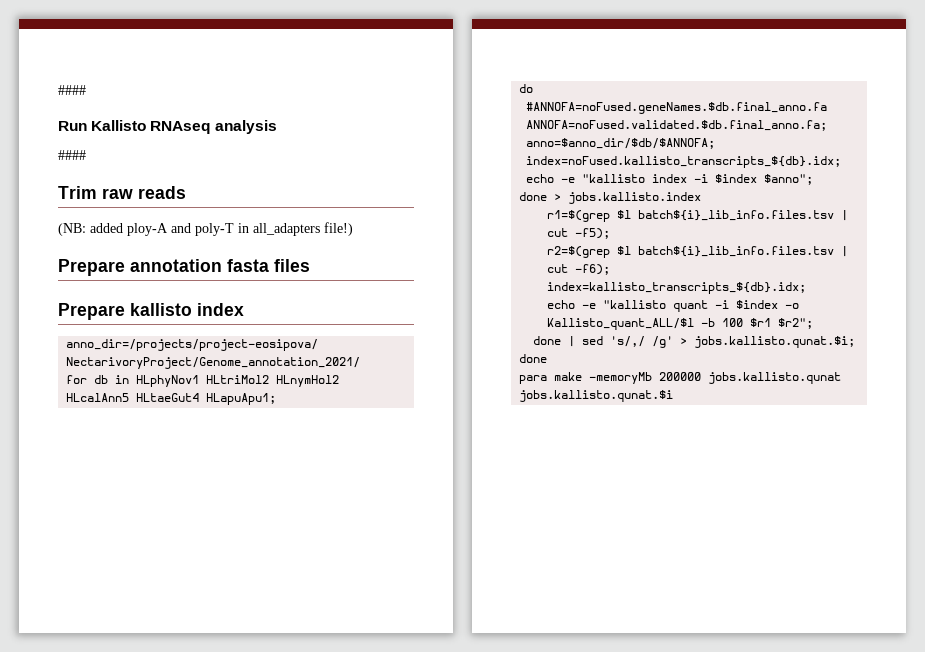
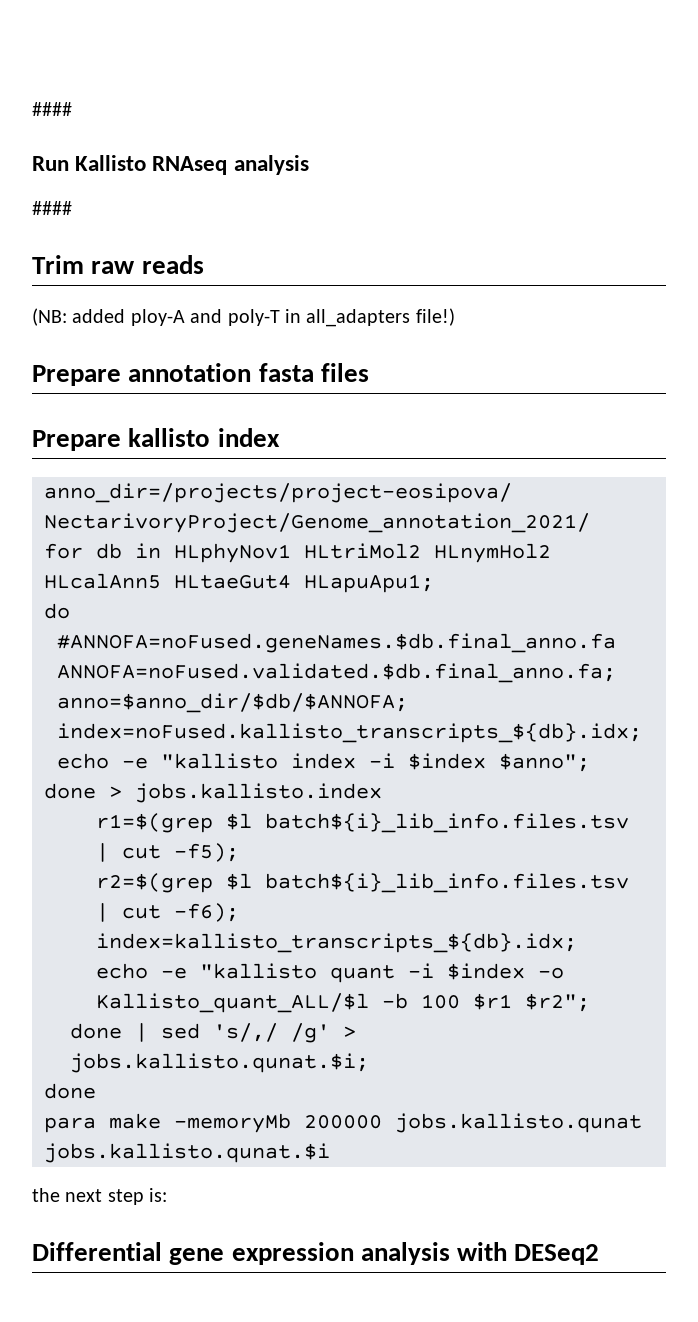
+ the next step is:
+ Differential gene expression analysis with DESeq2

